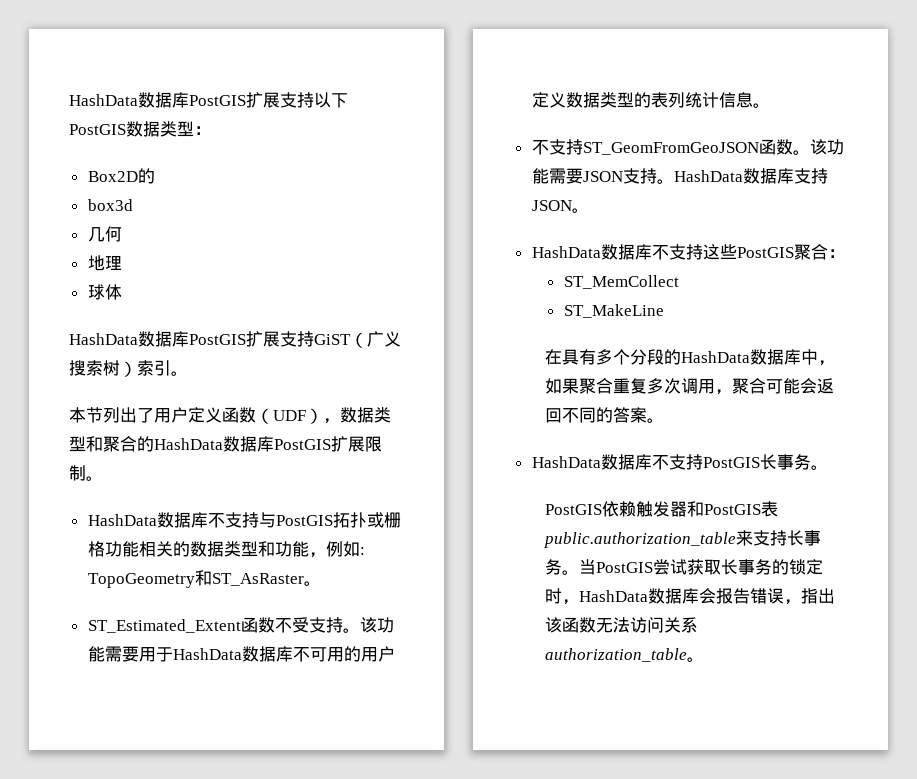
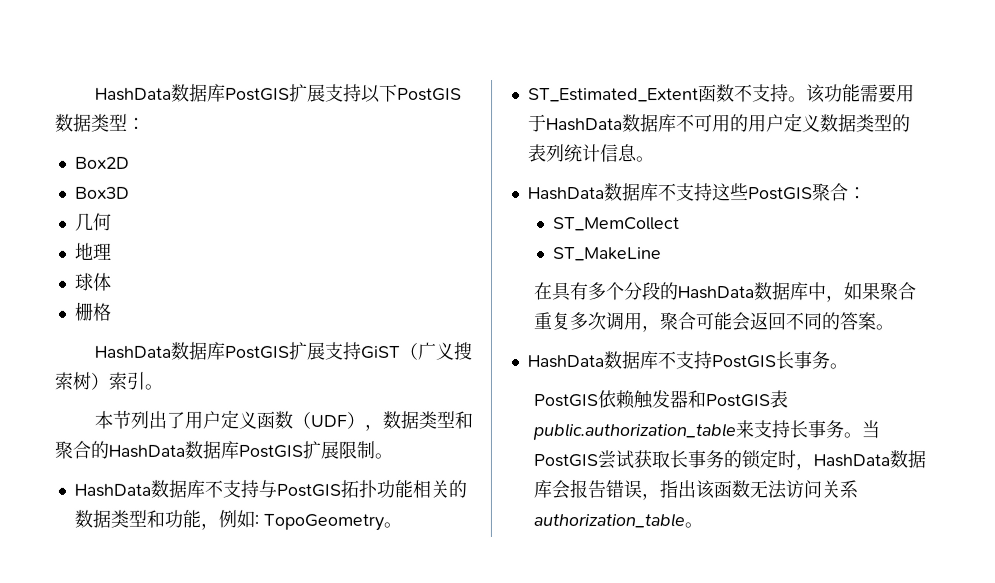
- Box2D的
- box3d
+ Box2D
+ Box3D
+ 栅格
- HashData数据库不支持与PostGIS拓扑或栅格功能相关的数据类型和功能，例如: TopoGeometry和ST_AsRaster。
+ HashData数据库不支持与PostGIS拓扑功能相关的数据类型和功能，例如: TopoGeometry。
- ST_Estimated_Extent函数不受支持。
+ ST_Estimated_Extent函数不支持。
- 不支持ST_GeomFromGeoJSON函数。该功能需要JSON支持。HashData数据库支持JSON。

